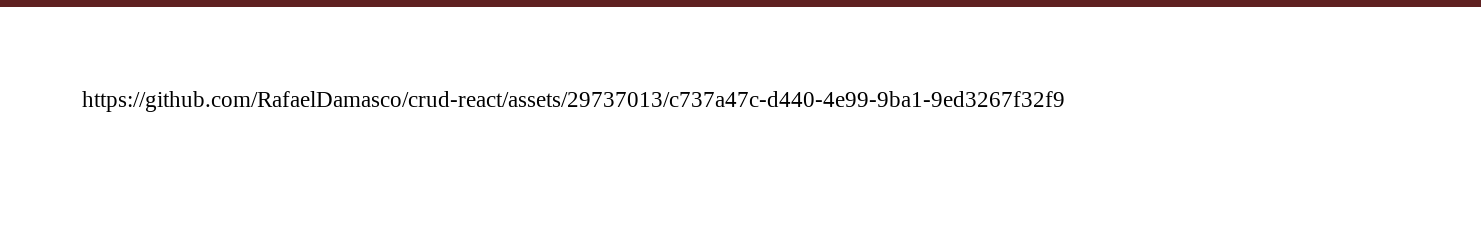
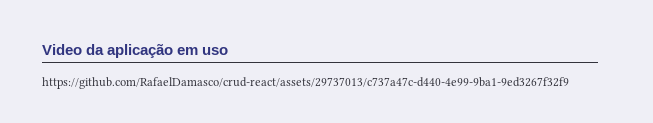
+ Video da aplicação em uso

